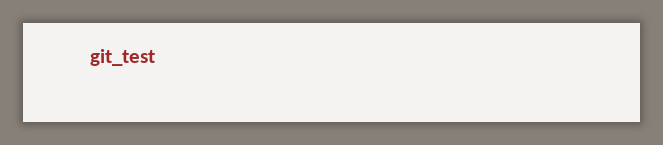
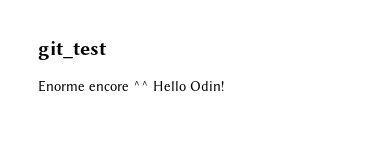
+ Enorme encore ^^ Hello Odin!

